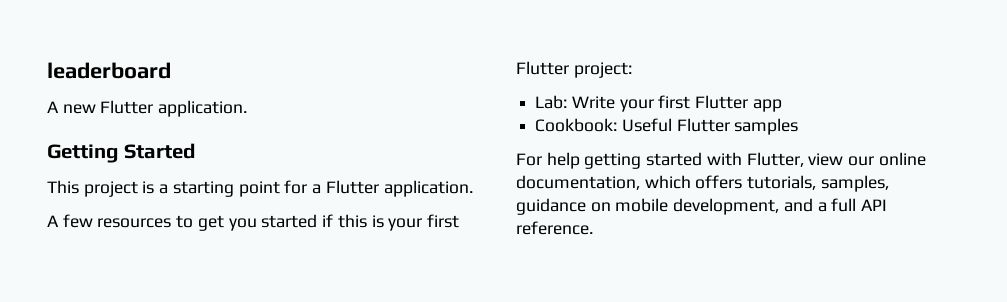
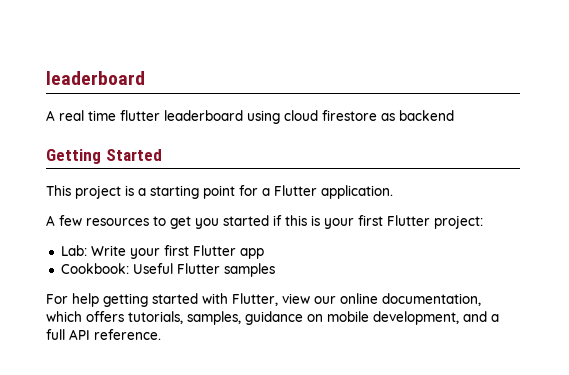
- A new Flutter application.
+ A real time flutter leaderboard using cloud firestore as backend

